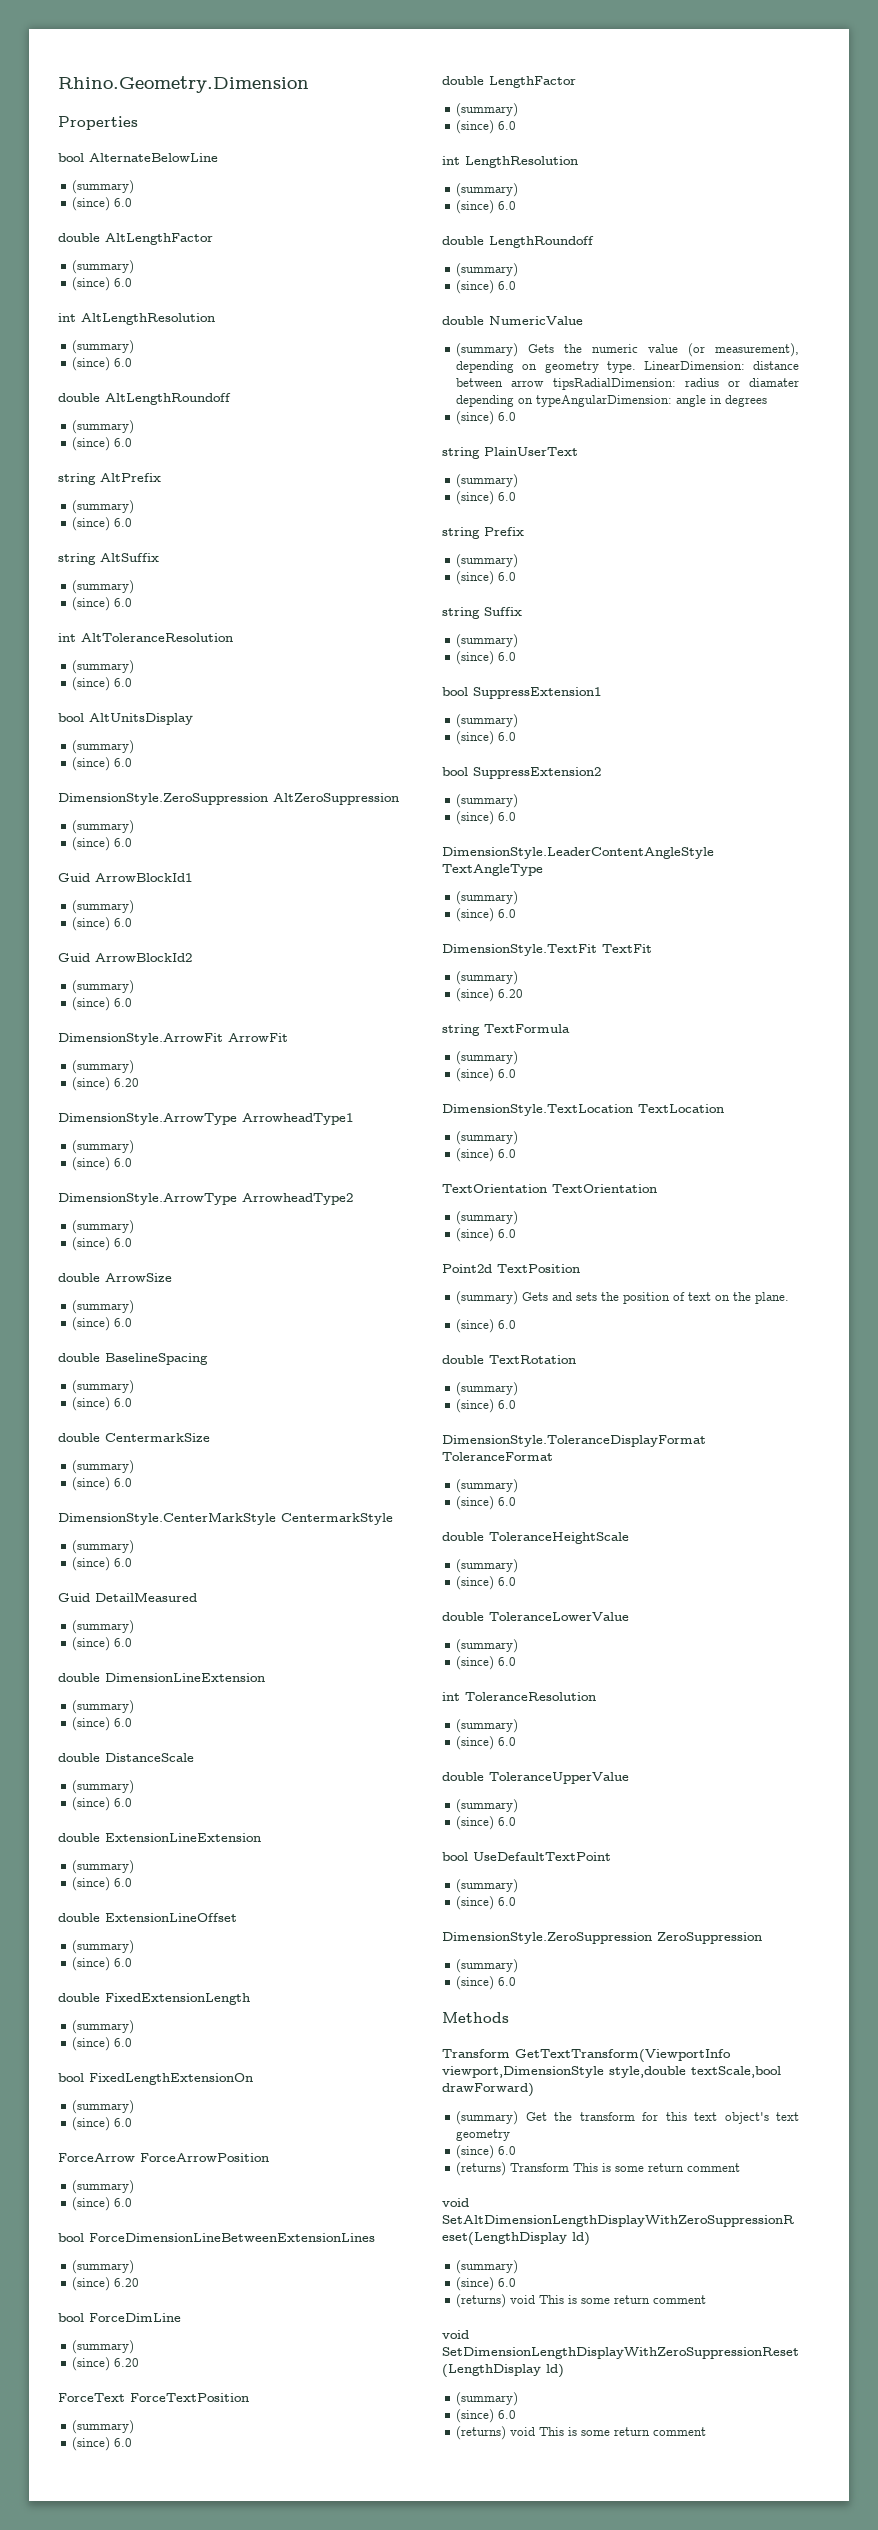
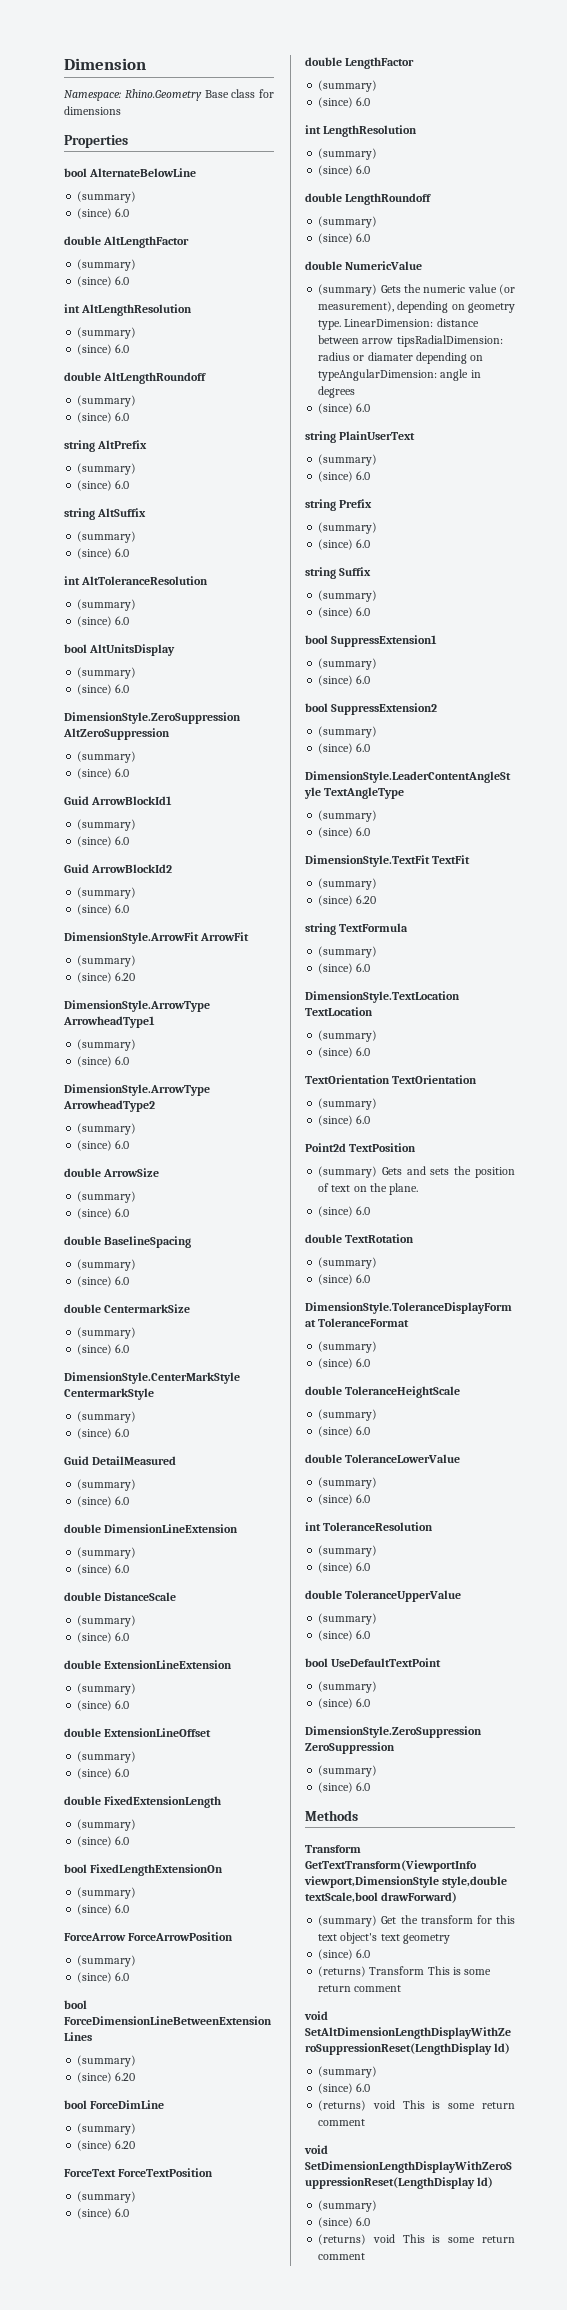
- Rhino.Geometry.Dimension
+ Dimension
+ Namespace: Rhino.Geometry Base class for dimensions

